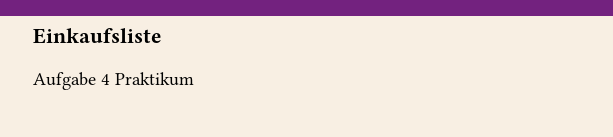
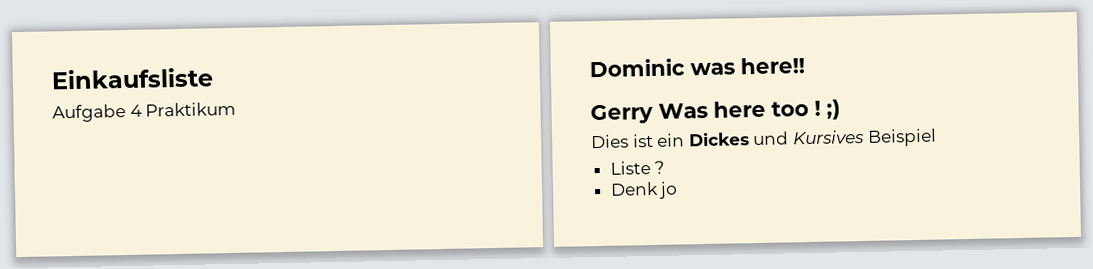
+ Dominic was here!!
+ Gerry Was here too ! ;)
+ Dies ist ein Dickes und Kursives Beispiel
+ Liste ?
+ Denk jo

